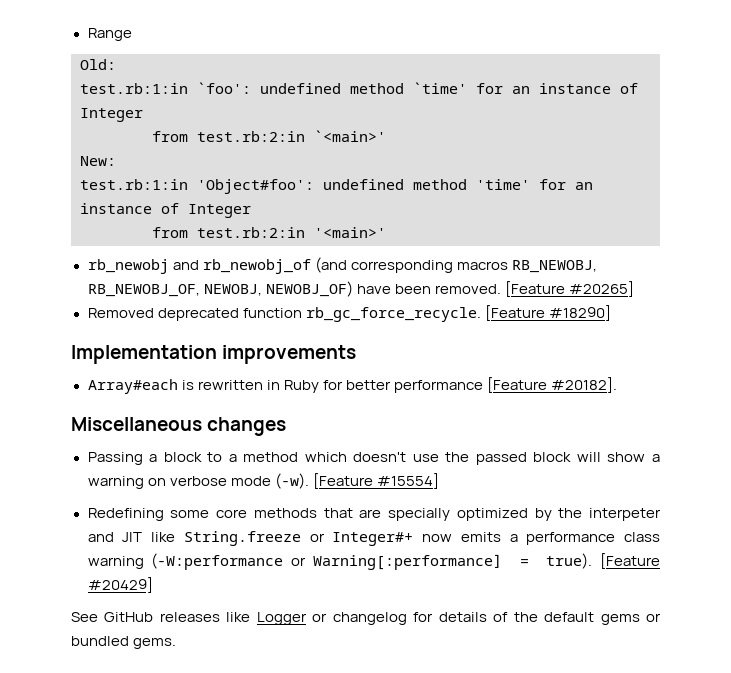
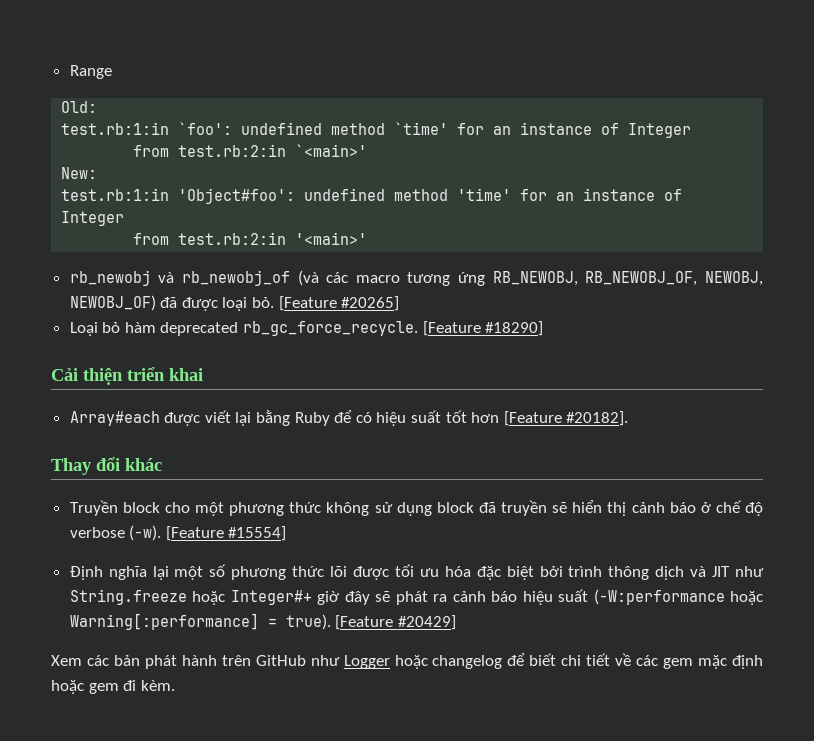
- rb_newobj and rb_newobj_of (and corresponding macros RB_NEWOBJ, RB_NEWOBJ_OF, NEWOBJ, NEWOBJ_OF) have been removed. [Feature #20265]
- Removed deprecated function rb_gc_force_recycle. [Feature #18290]
- Implementation improvements
- Array#each is rewritten in Ruby for better performance [Feature #20182].
- Miscellaneous changes
- Passing a block to a method which doesn't use the passed block will show a warning on verbose mode (-w). [Feature #15554]
- Redefining some core methods that are specially optimized by the interpeter and JIT like String.freeze or Integer#+ now emits a performance class warning (-W:performance or Warning[:performance] = true).
+ rb_newobj và rb_newobj_of (và các macro tương ứng RB_NEWOBJ, RB_NEWOBJ_OF, NEWOBJ, NEWOBJ_OF) đã được loại bỏ. [Feature #20265]
+ Loại bỏ hàm deprecated rb_gc_force_recycle. [Feature #18290]
+ Cải thiện triển khai
+ Array#each được viết lại bằng Ruby để có hiệu suất tốt hơn [Feature #20182].
+ Thay đổi khác
+ Truyền block cho một phương thức không sử dụng block đã truyền sẽ hiển thị cảnh báo ở chế độ verbose (-w). [Feature #15554]
+ Định nghĩa lại một số phương thức lõi được tối ưu hóa đặc biệt bởi trình thông dịch và JIT như String.freeze hoặc Integer#+ giờ đây sẽ phát ra cảnh báo hiệu suất (-W:performance hoặc Warning[:performance] = true).
- See GitHub releases like Logger or changelog for details of the default gems or bundled gems.
+ Xem các bản phát hành trên GitHub như Logger hoặc changelog để biết chi tiết về các gem mặc định hoặc gem đi kèm.

